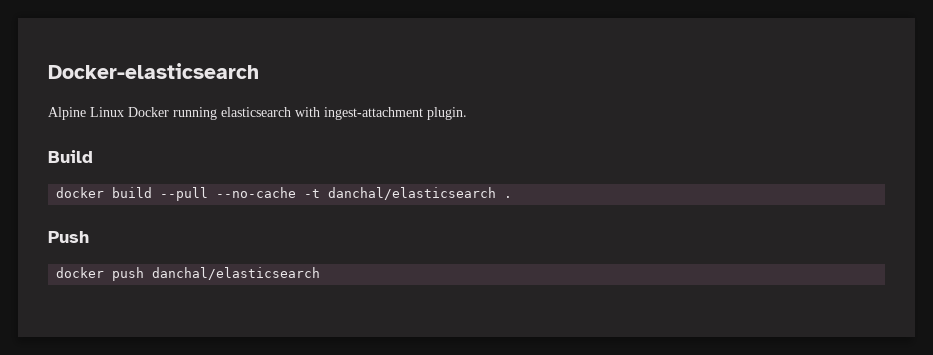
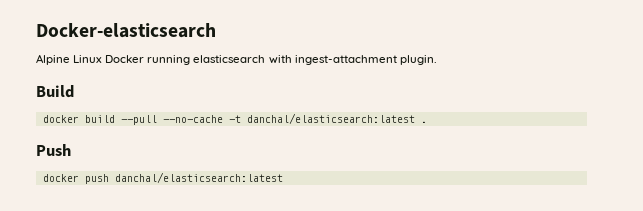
- docker build --pull --no-cache -t danchal/elasticsearch .
+ docker build --pull --no-cache -t danchal/elasticsearch:latest .
- docker push danchal/elasticsearch
+ docker push danchal/elasticsearch:latest

